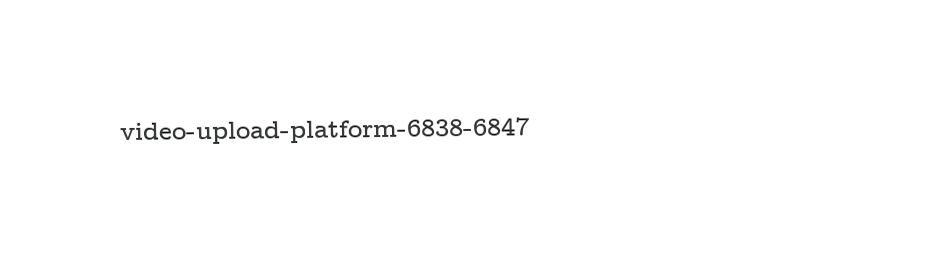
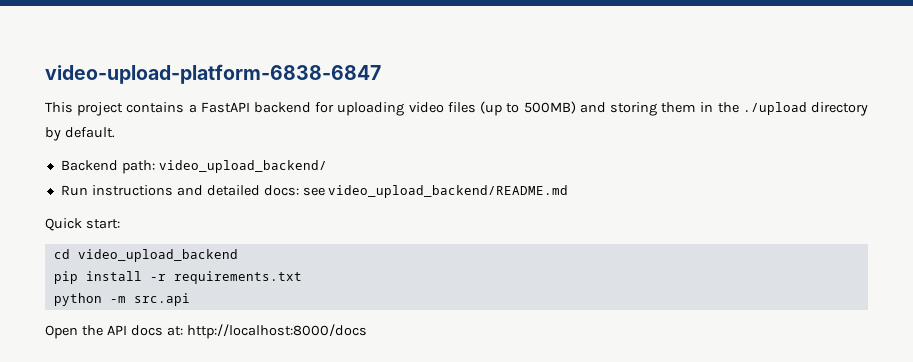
+ This project contains a FastAPI backend for uploading video files (up to 500MB) and storing them in the ./upload directory by default.
+ Backend path: video_upload_backend/
+ Run instructions and detailed docs: see video_upload_backend/README.md
+ Quick start:
+ cd video_upload_backend
+ pip install -r requirements.txt
+ python -m src.api
+ Open the API docs at: http://localhost:8000/docs

